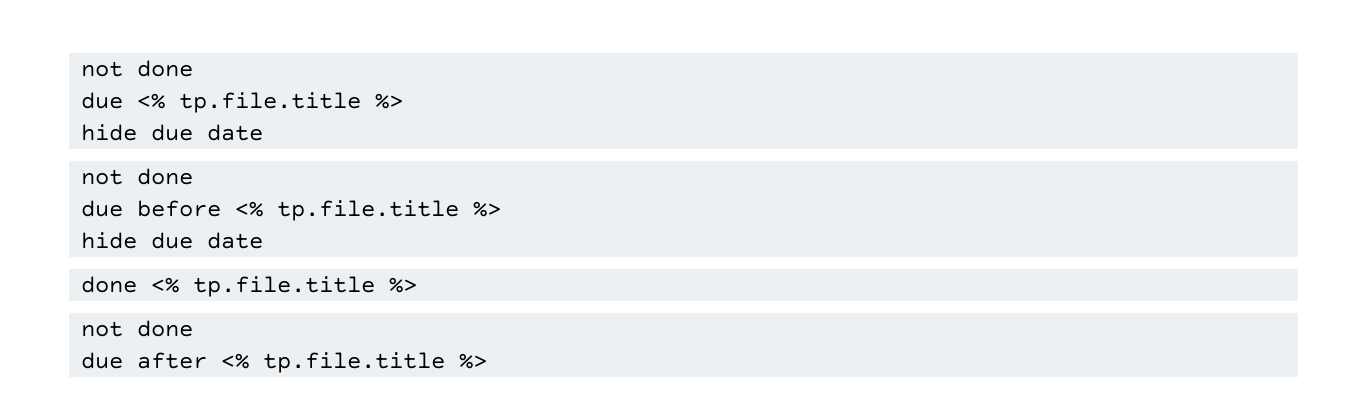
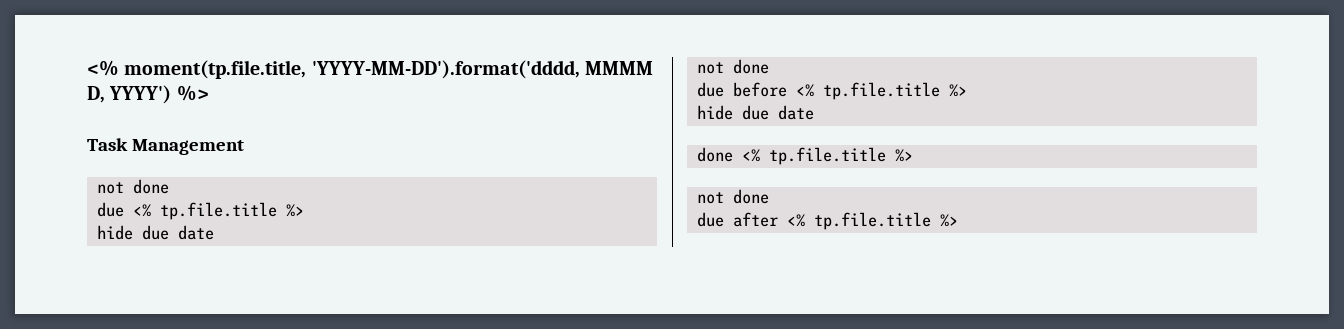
+ <% moment(tp.file.title, 'YYYY-MM-DD').format('dddd, MMMM D, YYYY') %>
+ Task Management

